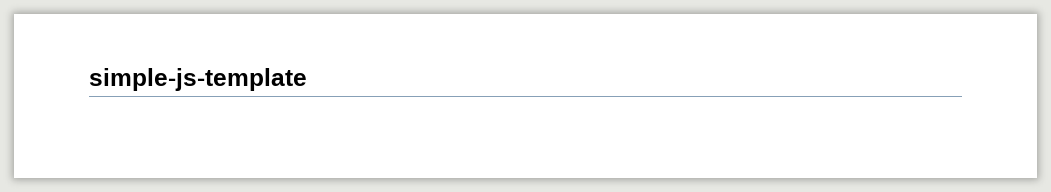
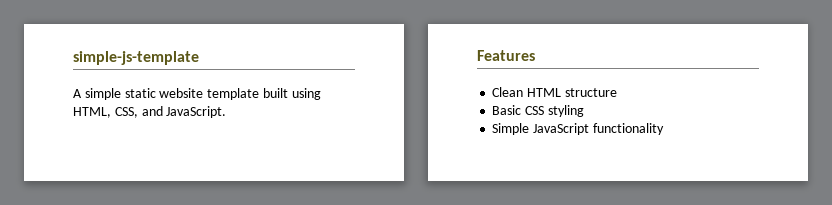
+ A simple static website template built using HTML, CSS, and JavaScript.
+ Features
+ Clean HTML structure
+ Basic CSS styling
+ Simple JavaScript functionality

